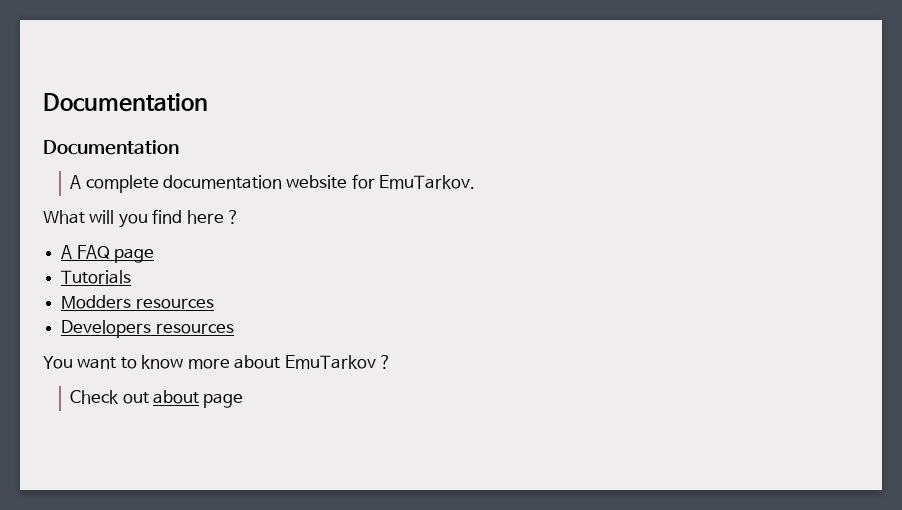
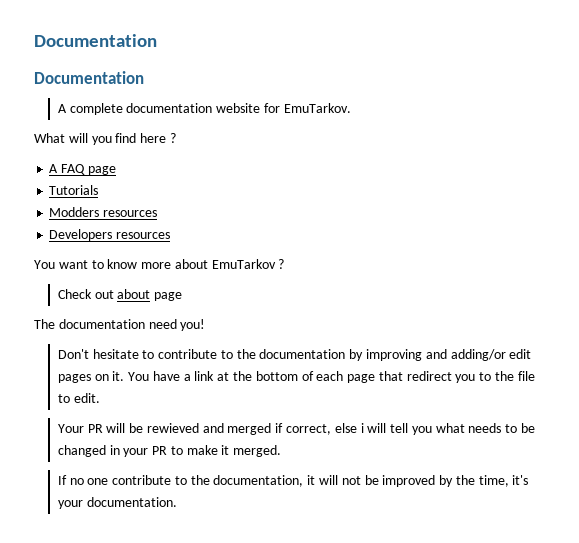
+ The documentation need you!
+ Don't hesitate to contribute to the documentation by improving and adding/or edit pages on it. You have a link at the bottom of each page that redirect you to the file to edit.
+ Your PR will be rewieved and merged if correct, else i will tell you what needs to be changed in your PR to make it merged.
+ If no one contribute to the documentation, it will not be improved by the time, it's your documentation.

